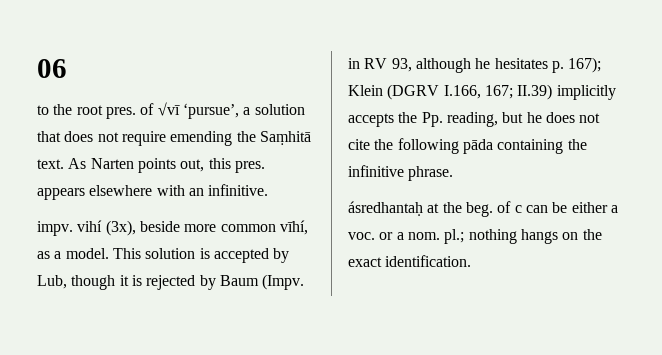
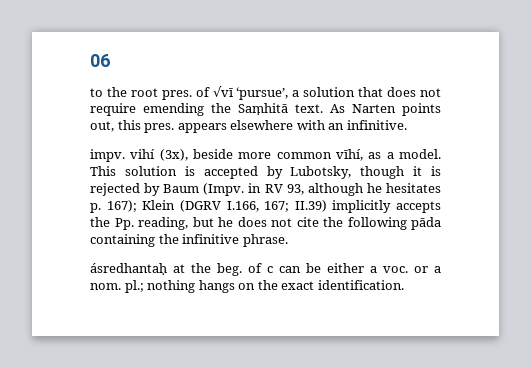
- This solution is accepted by Lub, though it is rejected by Baum (Impv. in RV 93, although he hesitates p. 167); Klein (DGRV I.166, 167; II.39) implicitly accepts the Pp. reading, but he does not cite the following pāda containing the infinitive phrase.
+ This solution is accepted by Lubotsky, though it is rejected by Baum (Impv. in RV 93, although he hesitates p. 167); Klein (DGRV I.166, 167; II.39) implicitly accepts the Pp. reading, but he does not cite the following pāda containing the infinitive phrase.

